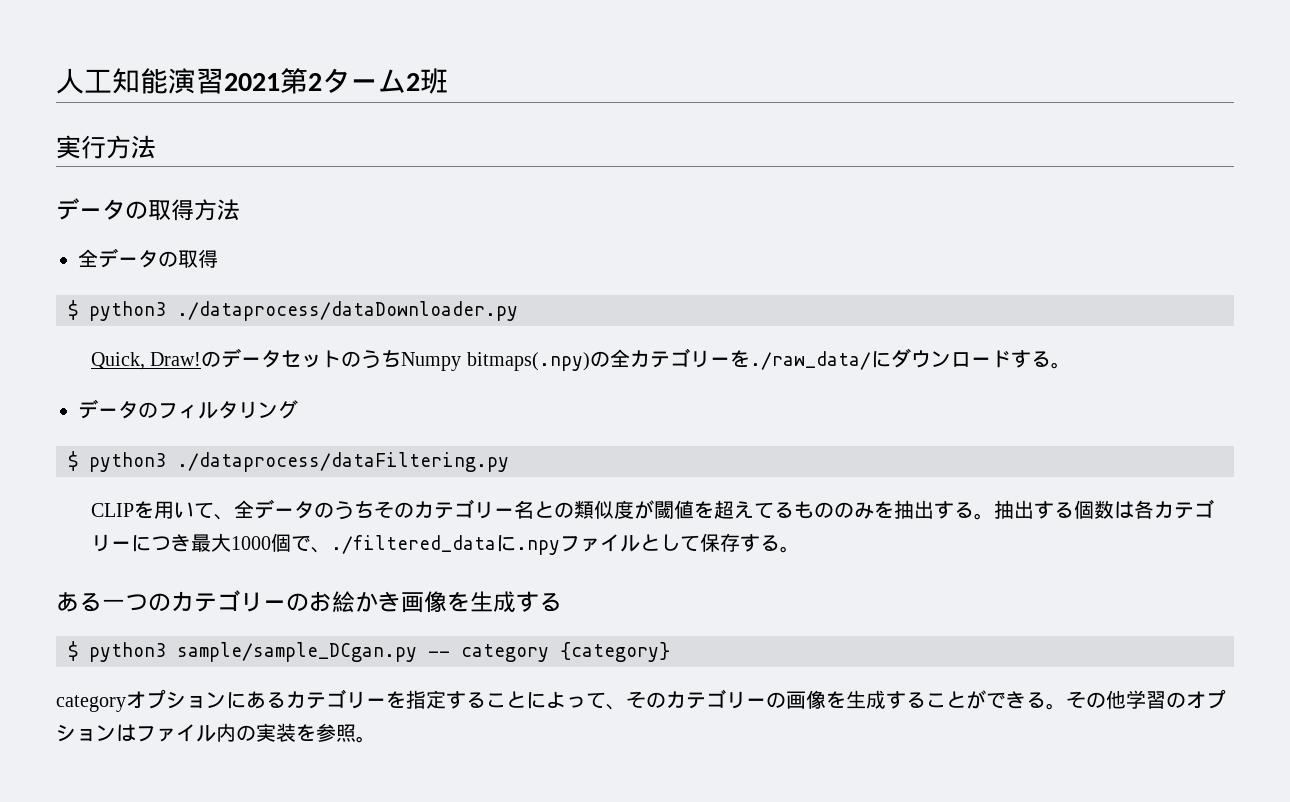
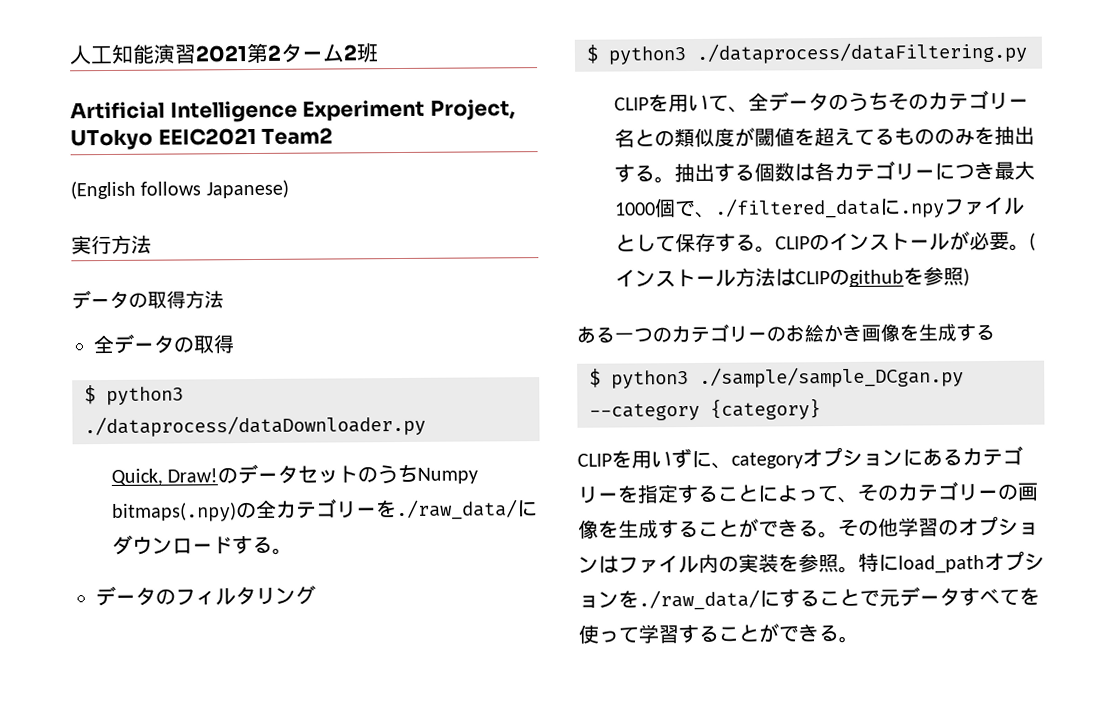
+ Artificial Intelligence Experiment Project, UTokyo EEIC2021 Team2
+ (English follows Japanese)
+ CLIPのインストールが必要。(インストール方法はCLIPのgithubを参照)
- $ python3 sample/sample_DCgan.py -- category {category}
- categoryオプションにあるカテゴリーを指定することによって、そのカテゴリーの画像を生成することができる。
+ $ python3 ./sample/sample_DCgan.py --category {category}
+ CLIPを用いずに、categoryオプションにあるカテゴリーを指定することによって、そのカテゴリーの画像を生成することができる。
+ 特にload_pathオプションを./raw_data/にすることで元データすべてを使って学習することができる。

